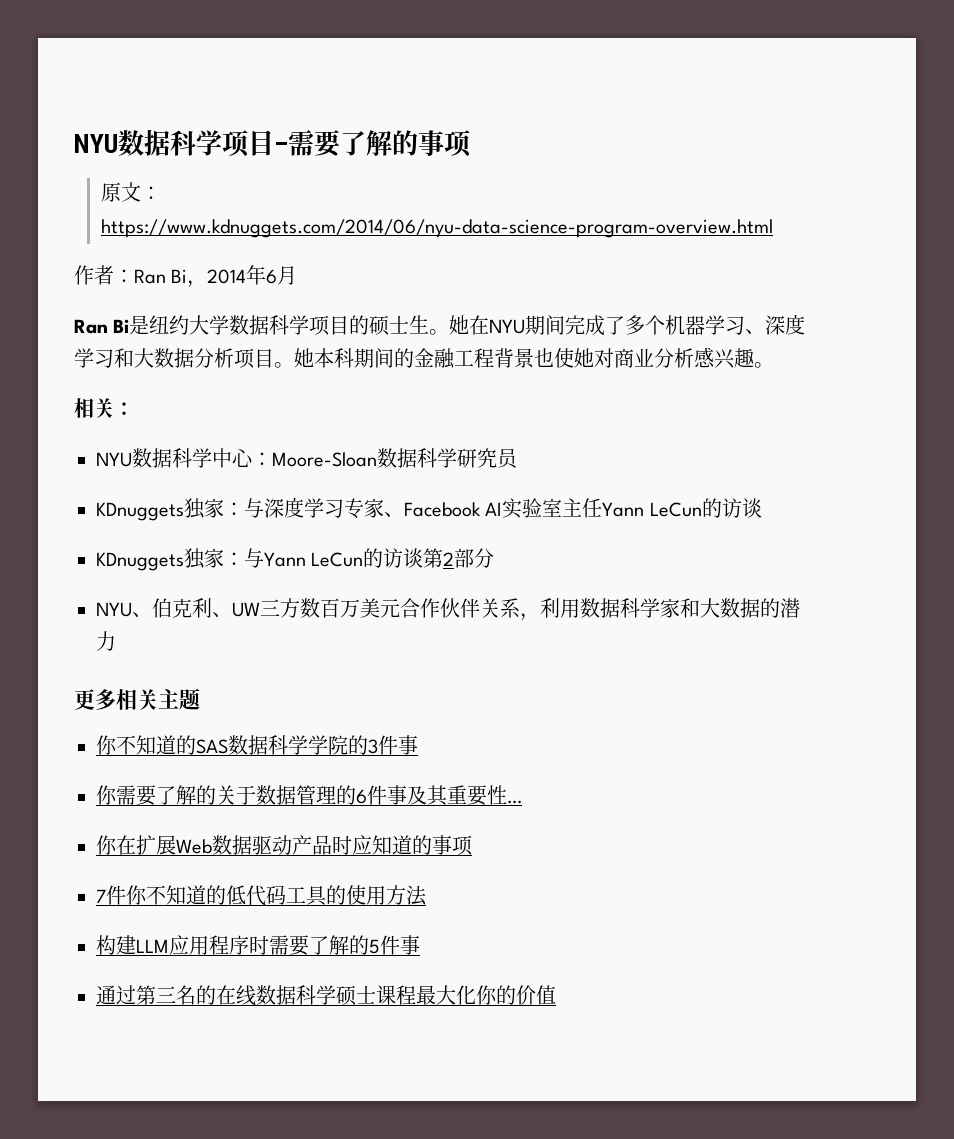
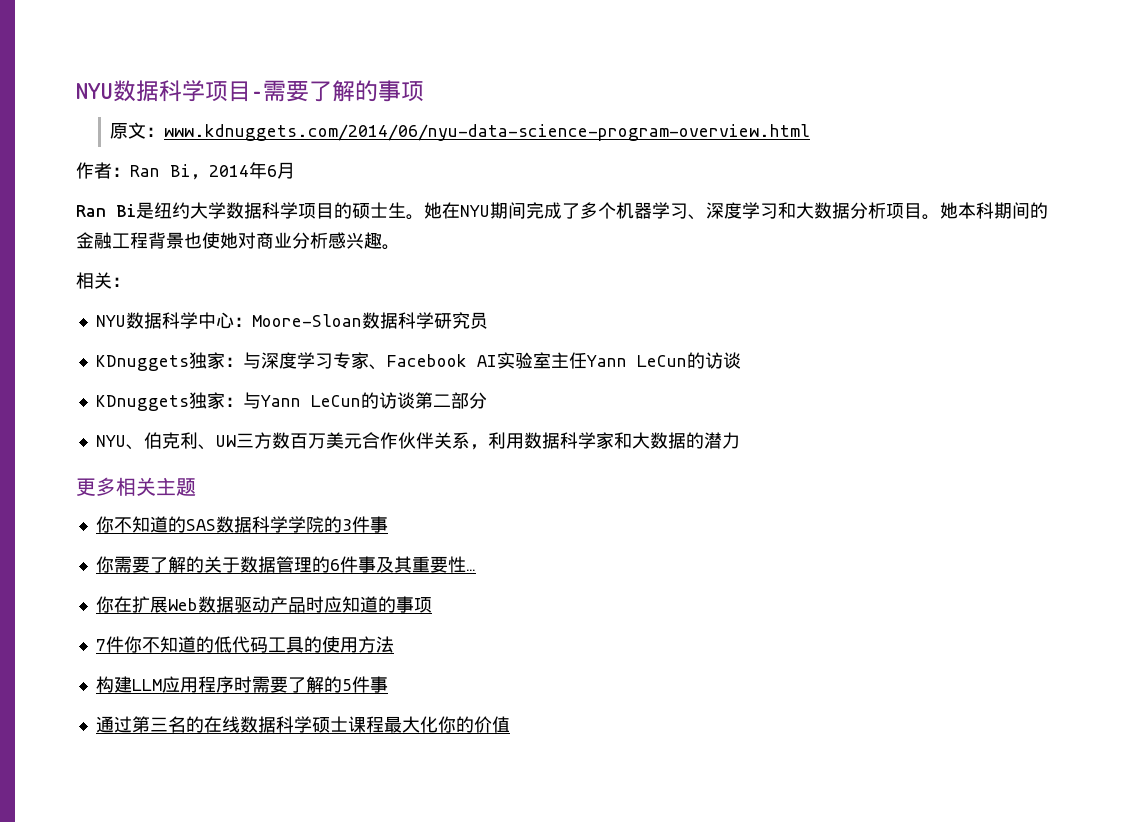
- 原文：https://www.kdnuggets.com/2014/06/nyu-data-science-program-overview.html
+ 原文：www.kdnuggets.com/2014/06/nyu-data-science-program-overview.html
- KDnuggets独家：与Yann LeCun的访谈第2部分
+ KDnuggets独家：与Yann LeCun的访谈第二部分

